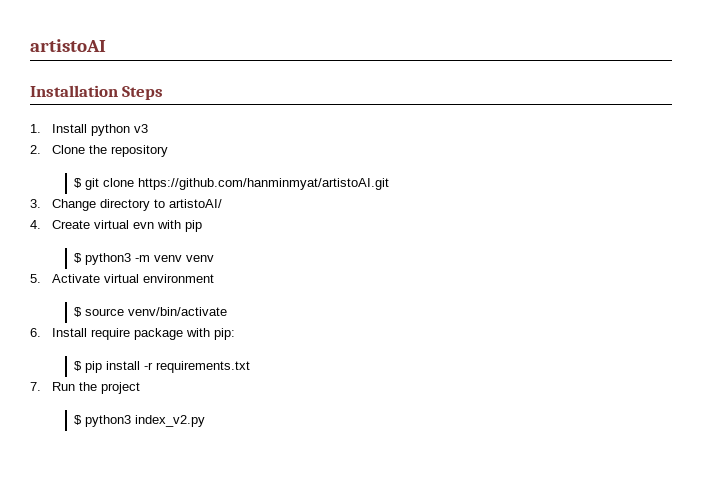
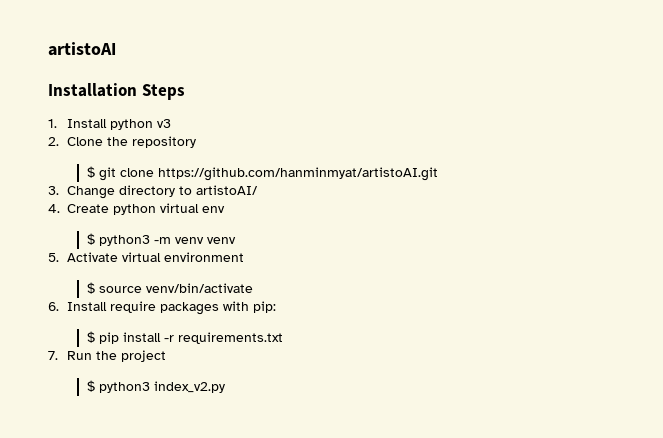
- 4. Create virtual evn with pip
+ 4. Create python virtual env
- 6. Install require package with pip:
+ 6. Install require packages with pip:

